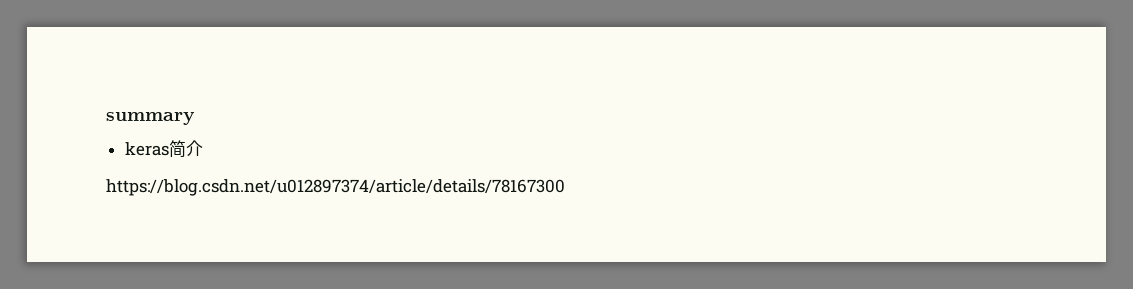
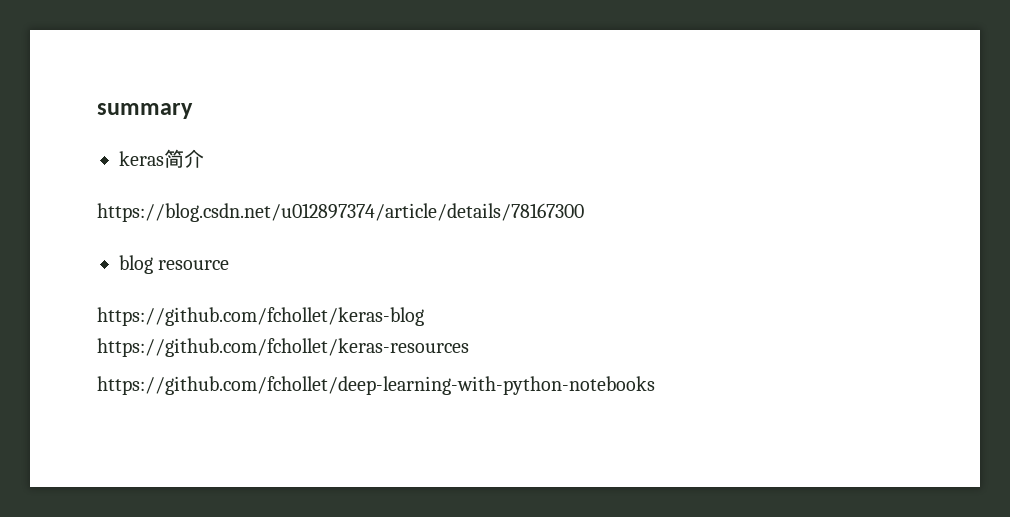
+ blog resource
+ https://github.com/fchollet/keras-blog
+ https://github.com/fchollet/keras-resources
+ https://github.com/fchollet/deep-learning-with-python-notebooks

